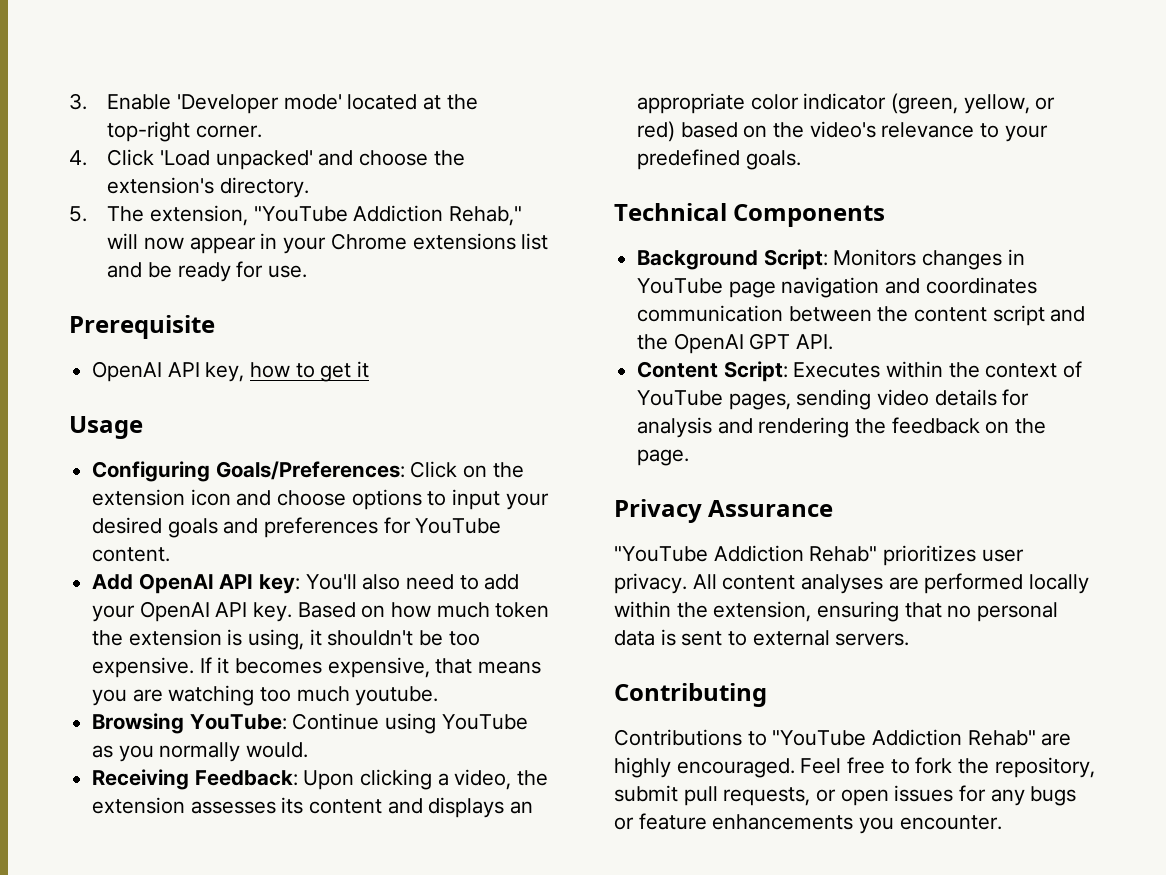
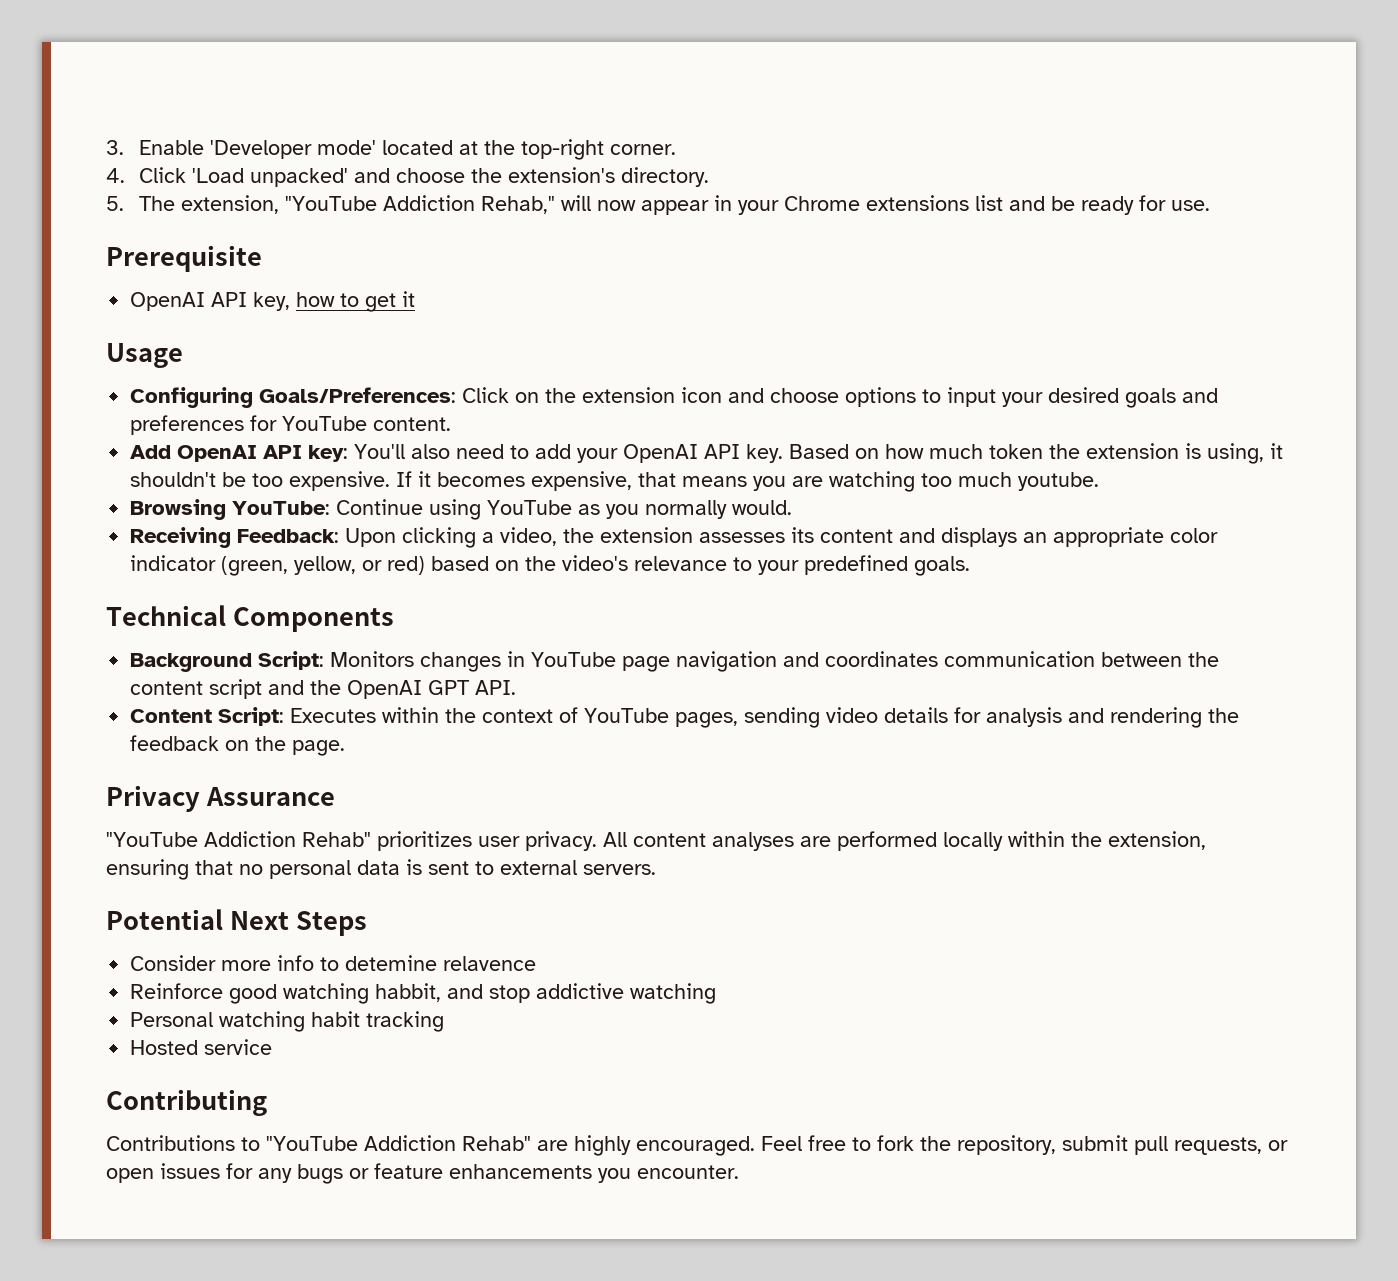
+ Potential Next Steps
+ Consider more info to detemine relavence
+ Reinforce good watching habbit, and stop addictive watching
+ Personal watching habit tracking
+ Hosted service

